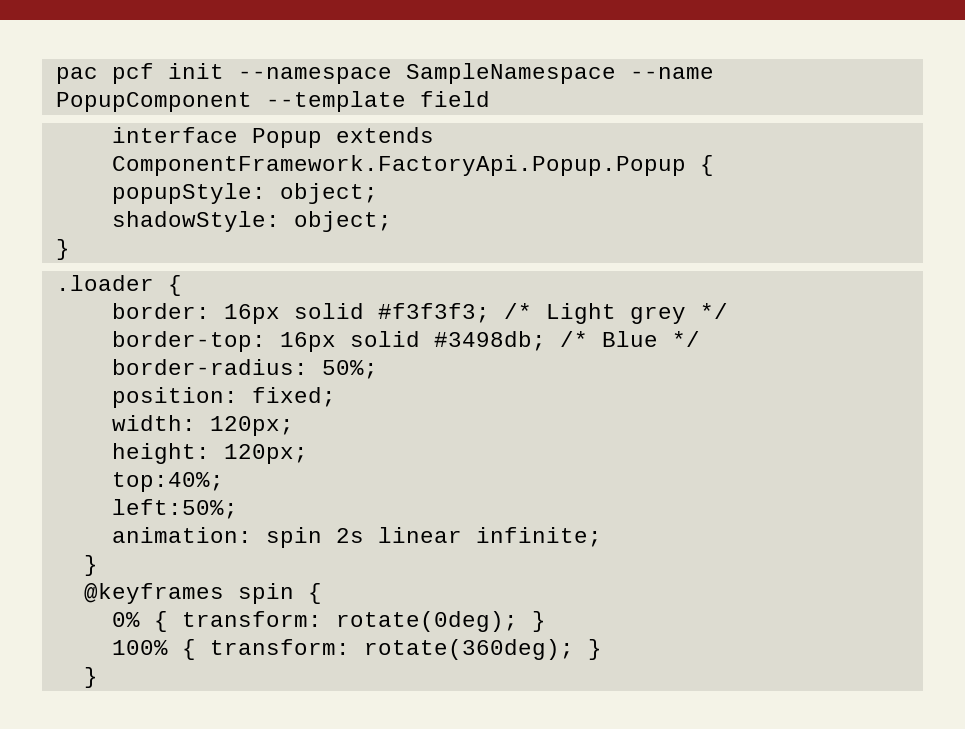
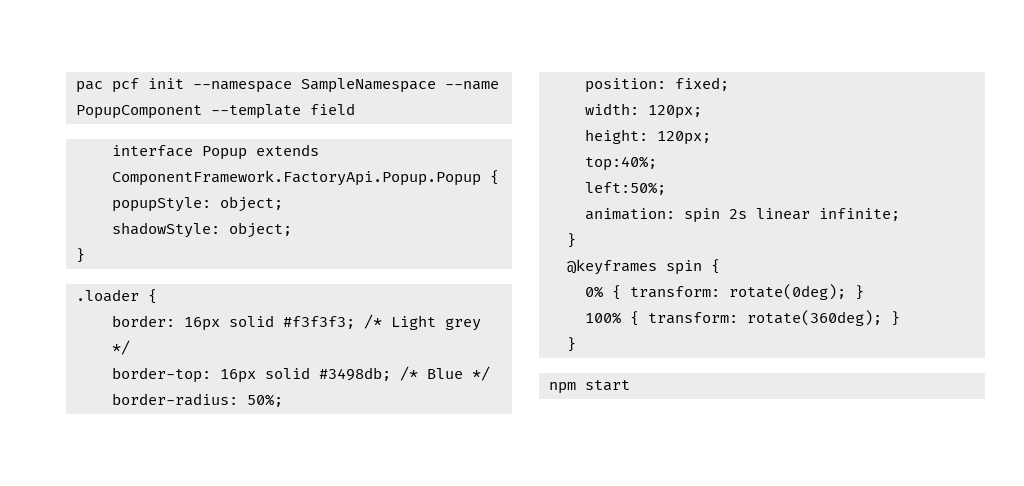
+ npm start

